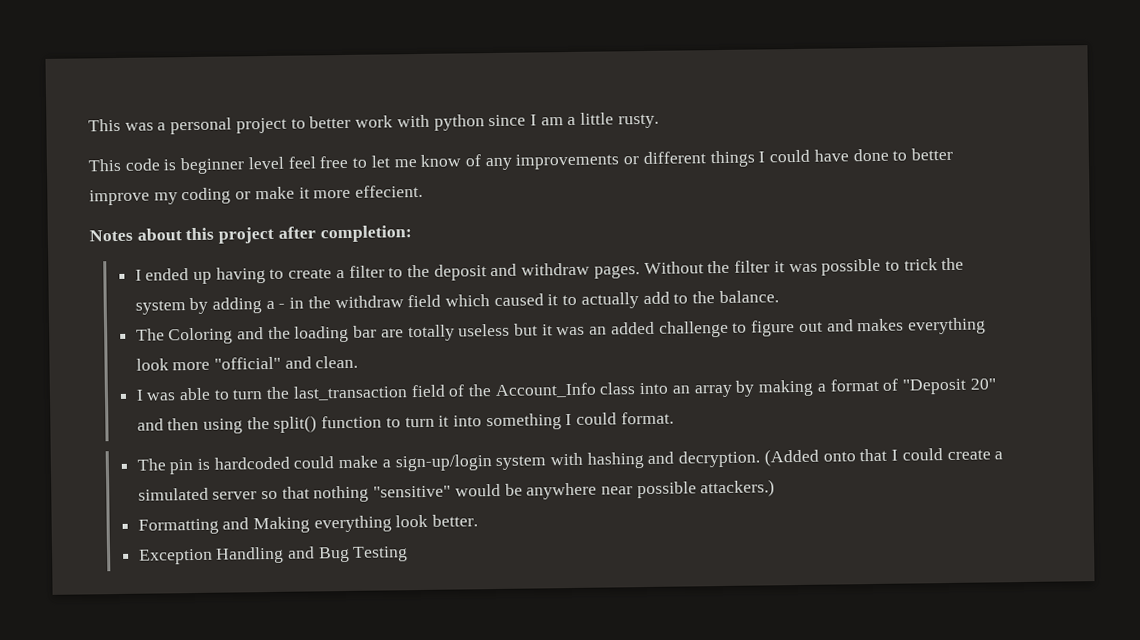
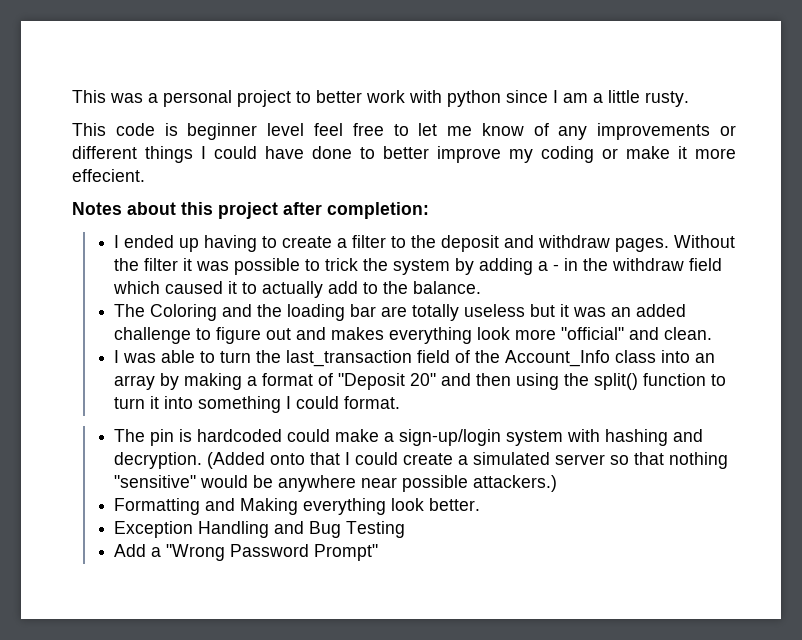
+ Add a "Wrong Password Prompt"

